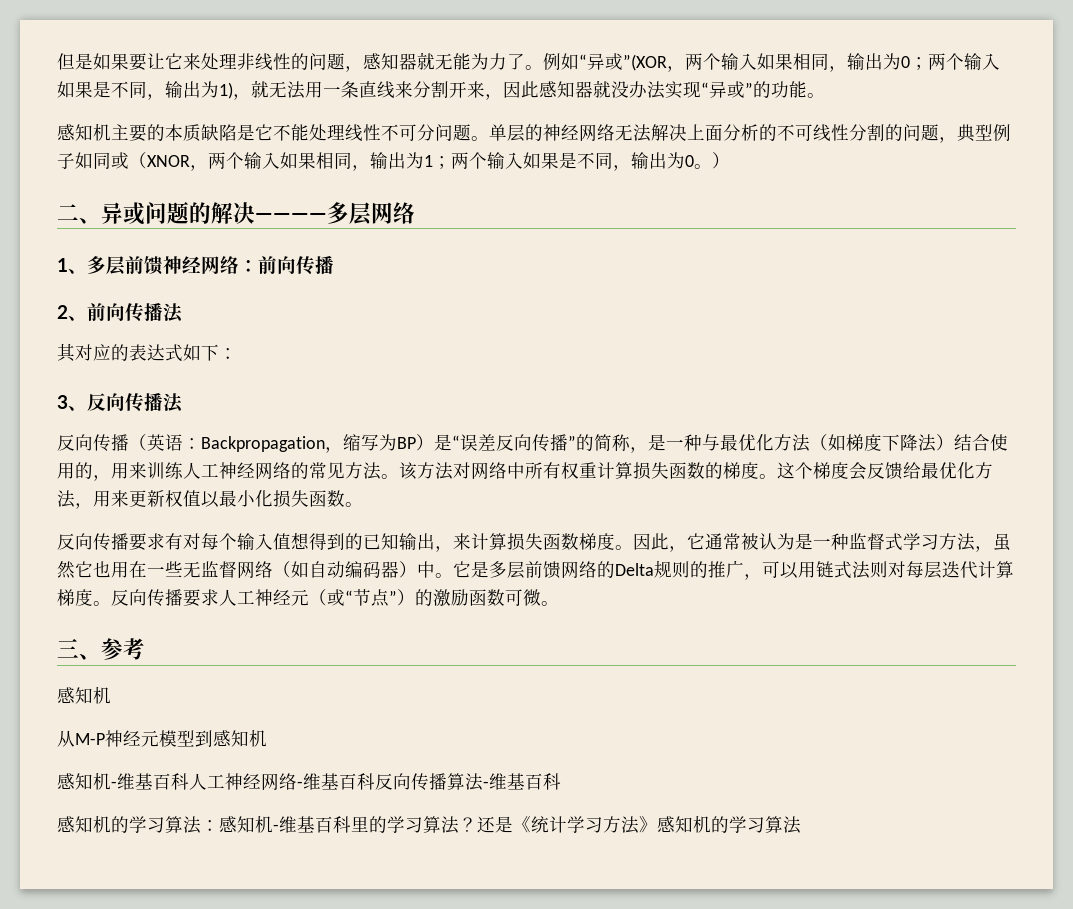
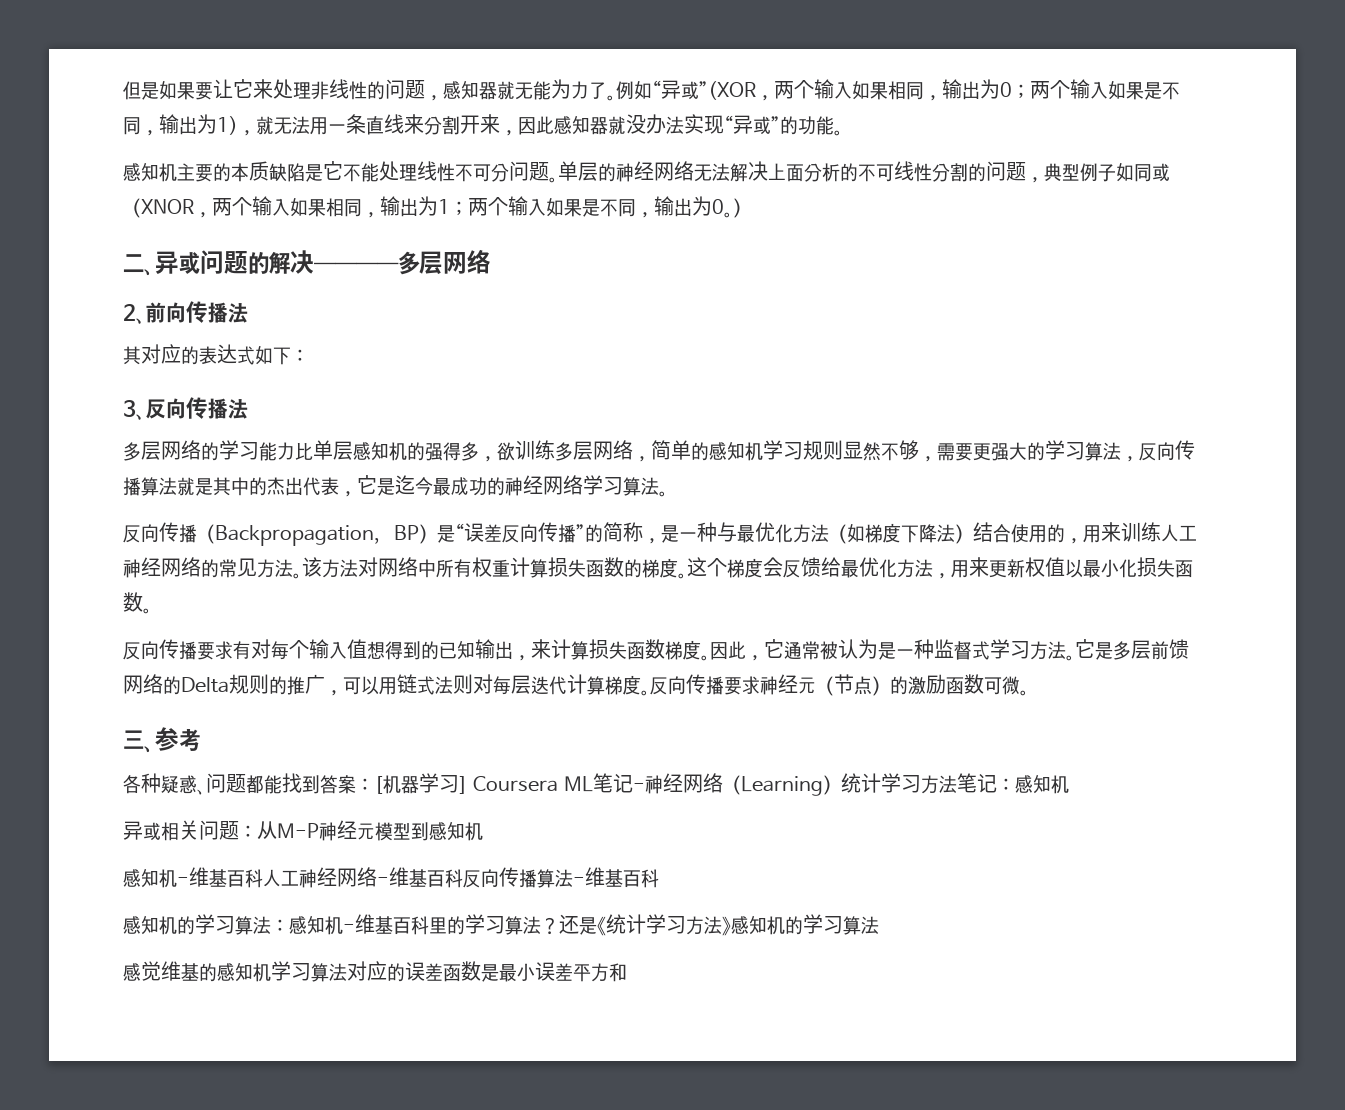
- 1、多层前馈神经网络：前向传播
- 反向传播（英语：Backpropagation，缩写为BP）是“误差反向传播”的简称，是一种与最优化方法（如梯度下降法）结合使用的，用来训练人工神经网络的常见方法。
+ 多层网络的学习能力比单层感知机的强得多，欲训练多层网络，简单的感知机学习规则显然不够，需要更强大的学习算法，反向传播算法就是其中的杰出代表，它是迄今最成功的神经网络学习算法。
+ 反向传播（Backpropagation, BP）是“误差反向传播”的简称，是一种与最优化方法（如梯度下降法）结合使用的，用来训练人工神经网络的常见方法。
- 因此，它通常被认为是一种监督式学习方法，虽然它也用在一些无监督网络（如自动编码器）中。
+ 因此，它通常被认为是一种监督式学习方法。
- 反向传播要求人工神经元（或“节点”）的激励函数可微。
+ 反向传播要求神经元（节点）的激励函数可微。
  三、参考
- 感知机
- 从M-P神经元模型到感知机
+ 各种疑惑、问题都能找到答案：[机器学习] Coursera ML笔记-神经网络（Learning）统计学习方法笔记：感知机
+ 异或相关问题：从M-P神经元模型到感知机
+ 感觉维基的感知机学习算法对应的误差函数是最小误差平方和

